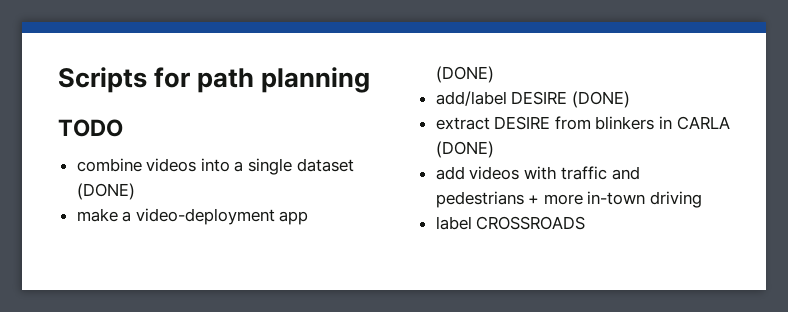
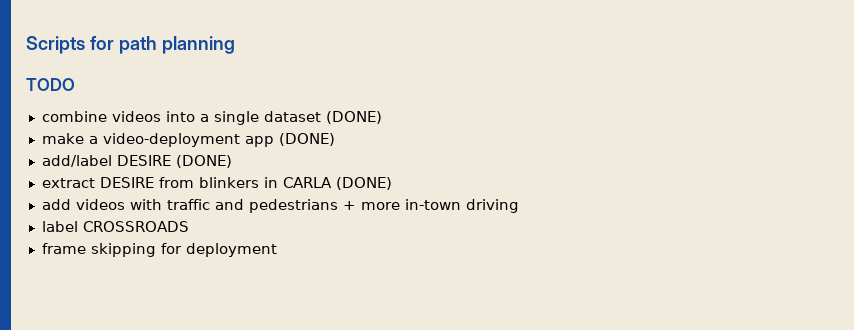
+ frame skipping for deployment

